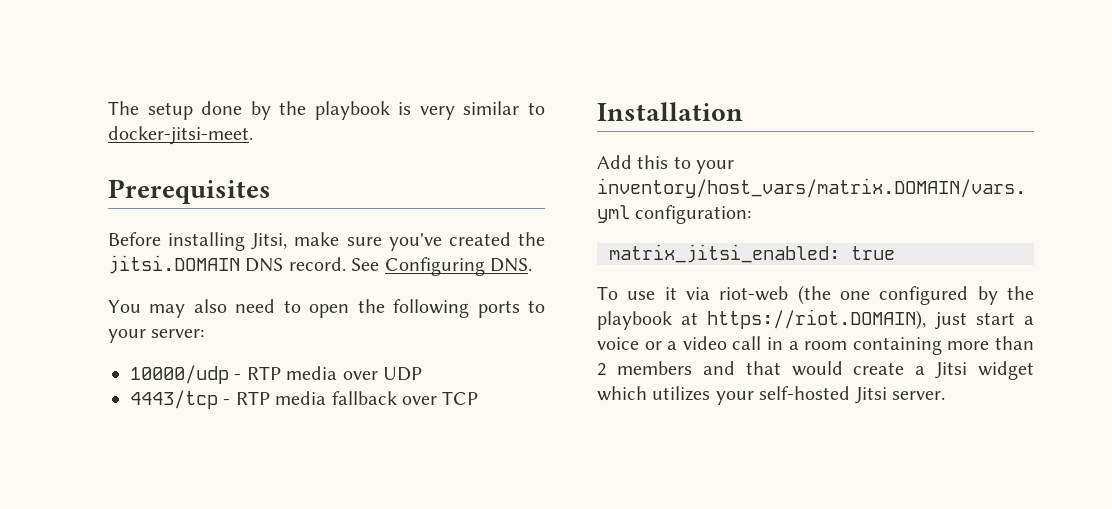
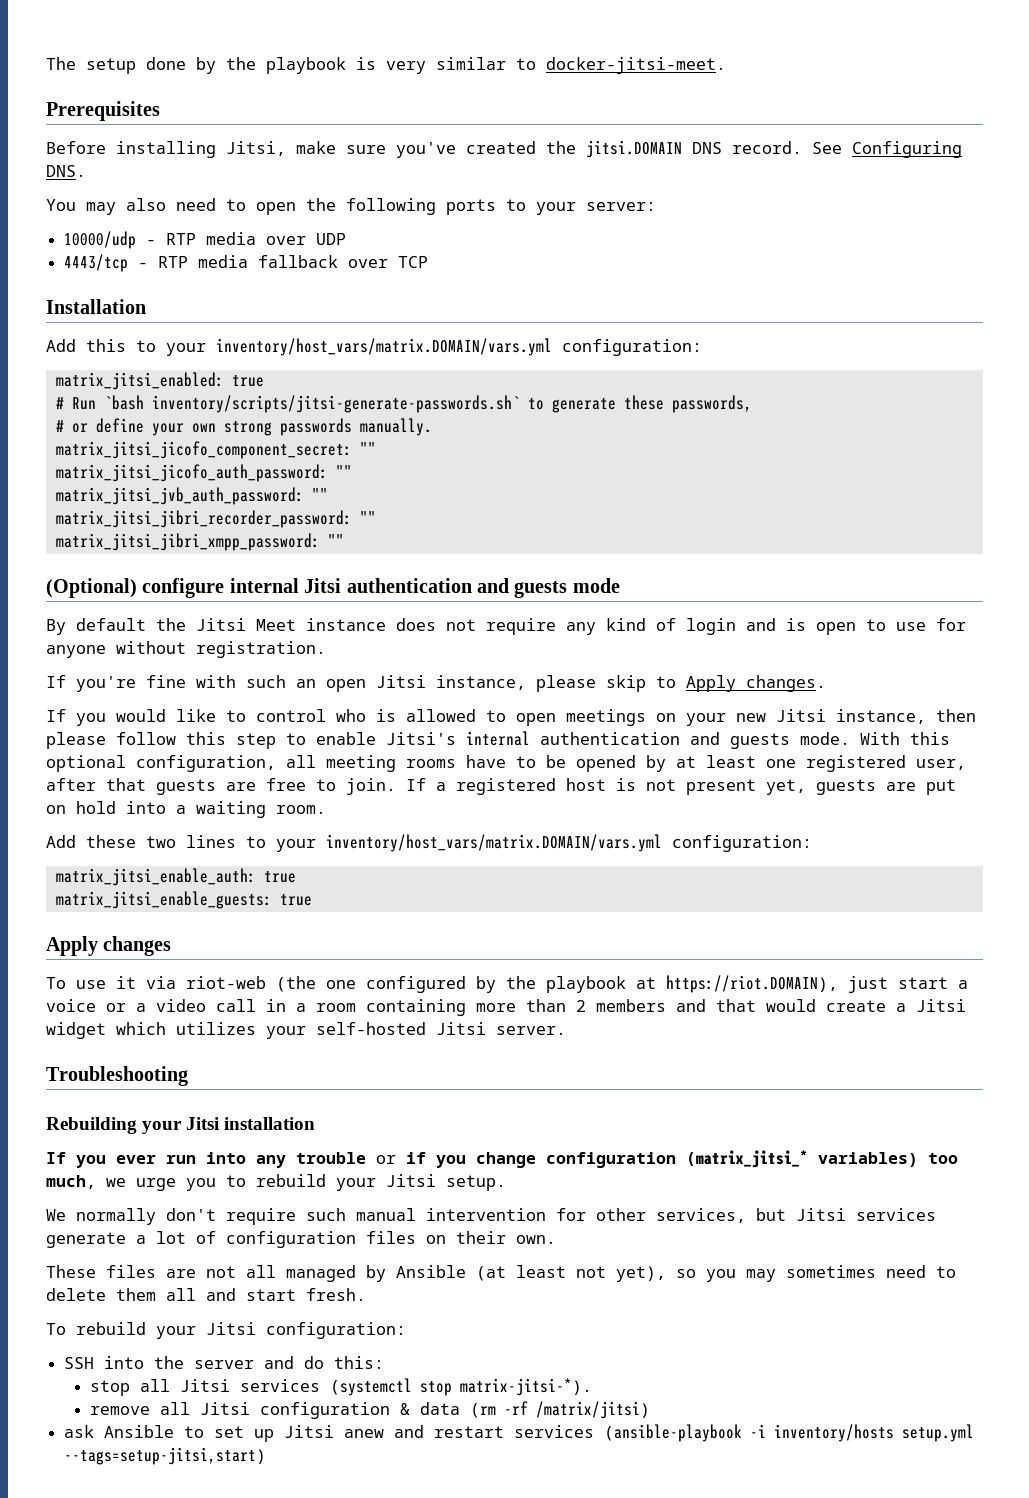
+ # Run `bash inventory/scripts/jitsi-generate-passwords.sh` to generate these passwords,
+ # or define your own strong passwords manually.
+ matrix_jitsi_jicofo_component_secret: ""
+ matrix_jitsi_jicofo_auth_password: ""
+ matrix_jitsi_jvb_auth_password: ""
+ matrix_jitsi_jibri_recorder_password: ""
+ matrix_jitsi_jibri_xmpp_password: ""
+ (Optional) configure internal Jitsi authentication and guests mode
+ By default the Jitsi Meet instance does not require any kind of login and is open to use for anyone without registration.
+ If you're fine with such an open Jitsi instance, please skip to Apply changes.
+ If you would like to control who is allowed to open meetings on your new Jitsi instance, then please follow this step to enable Jitsi's internal authentication and guests mode. With this optional configuration, all meeting rooms have to be opened by at least one registered user, after that guests are free to join. If a registered host is not present yet, guests are put on hold into a waiting room.
+ Add these two lines to your inventory/host_vars/matrix.DOMAIN/vars.yml configuration:
+ matrix_jitsi_enable_auth: true
+ matrix_jitsi_enable_guests: true
+ Apply changes
+ Troubleshooting
+ Rebuilding your Jitsi installation
+ If you ever run into any trouble or if you change configuration (matrix_jitsi_* variables) too much, we urge you to rebuild your Jitsi setup.
+ We normally don't require such manual intervention for other services, but Jitsi services generate a lot of configuration files on their own.
+ These files are not all managed by Ansible (at least not yet), so you may sometimes need to delete them all and start fresh.
+ To rebuild your Jitsi configuration:
+ SSH into the server and do this:
+ stop all Jitsi services (systemctl stop matrix-jitsi-*).
+ remove all Jitsi configuration & data (rm -rf /matrix/jitsi)
+ ask Ansible to set up Jitsi anew and restart services (ansible-playbook -i inventory/hosts setup.yml --tags=setup-jitsi,start)

